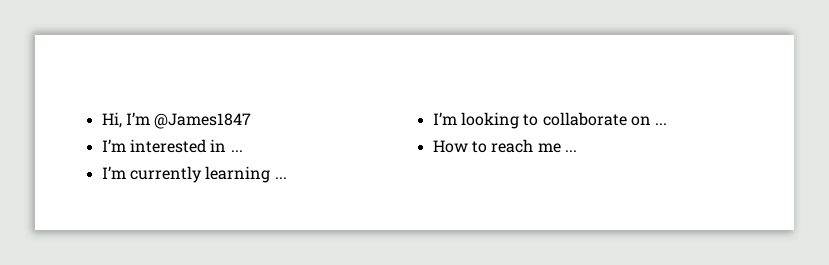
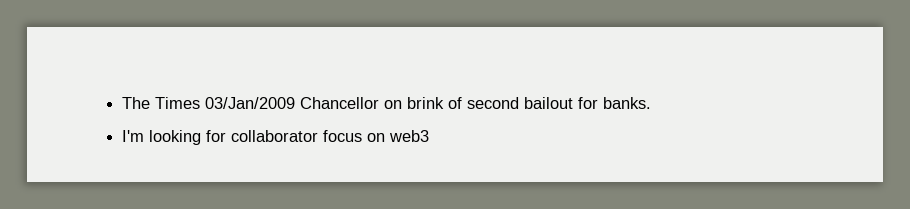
- Hi, I’m @James1847
- I’m interested in ...
- I’m currently learning ...
- I’m looking to collaborate on ...
- How to reach me ...
+ The Times 03/Jan/2009 Chancellor on brink of second bailout for banks.
+ I'm looking for collaborator focus on web3

